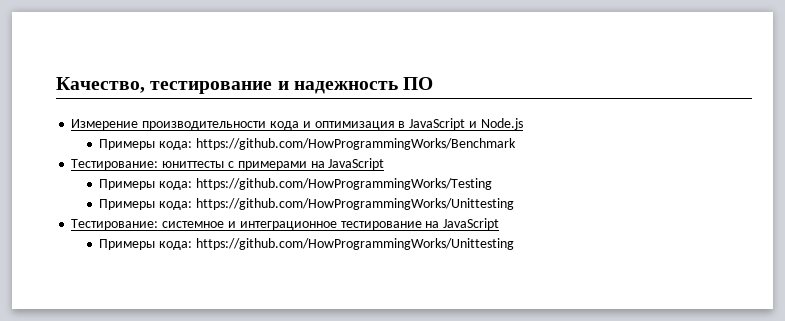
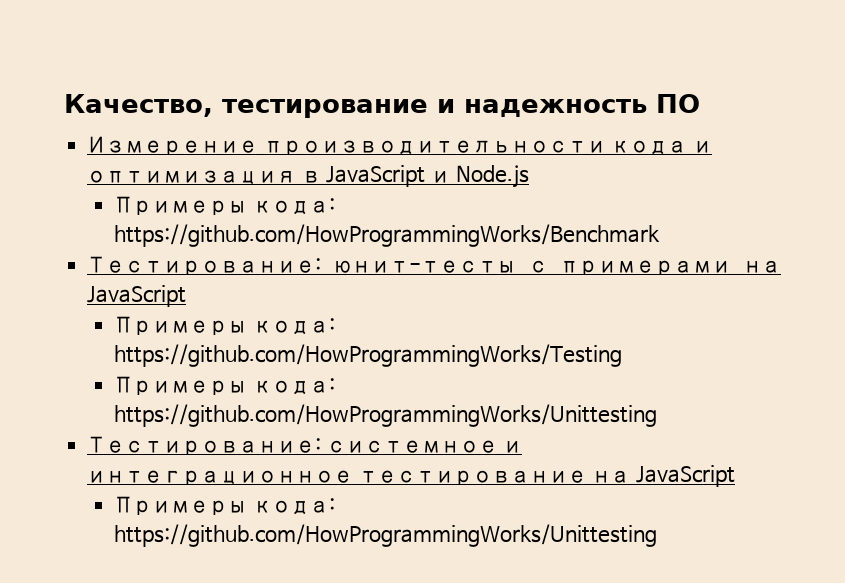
- Тестирование: юниттесты с примерами на JavaScript
+ Тестирование: юнит-тесты с примерами на JavaScript

